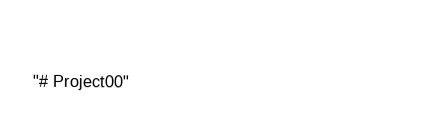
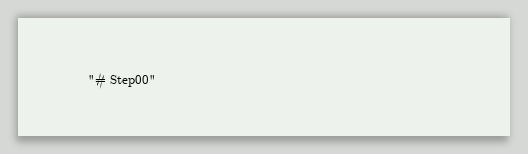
- "# Project00"
+ "# Step00"

